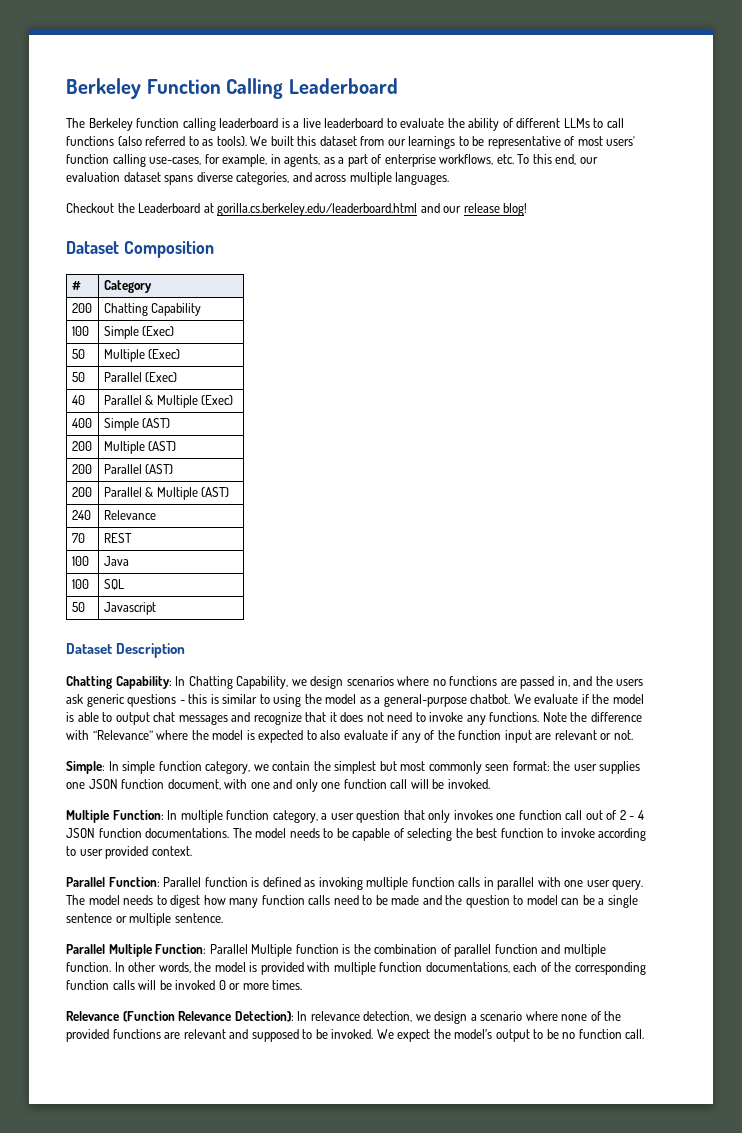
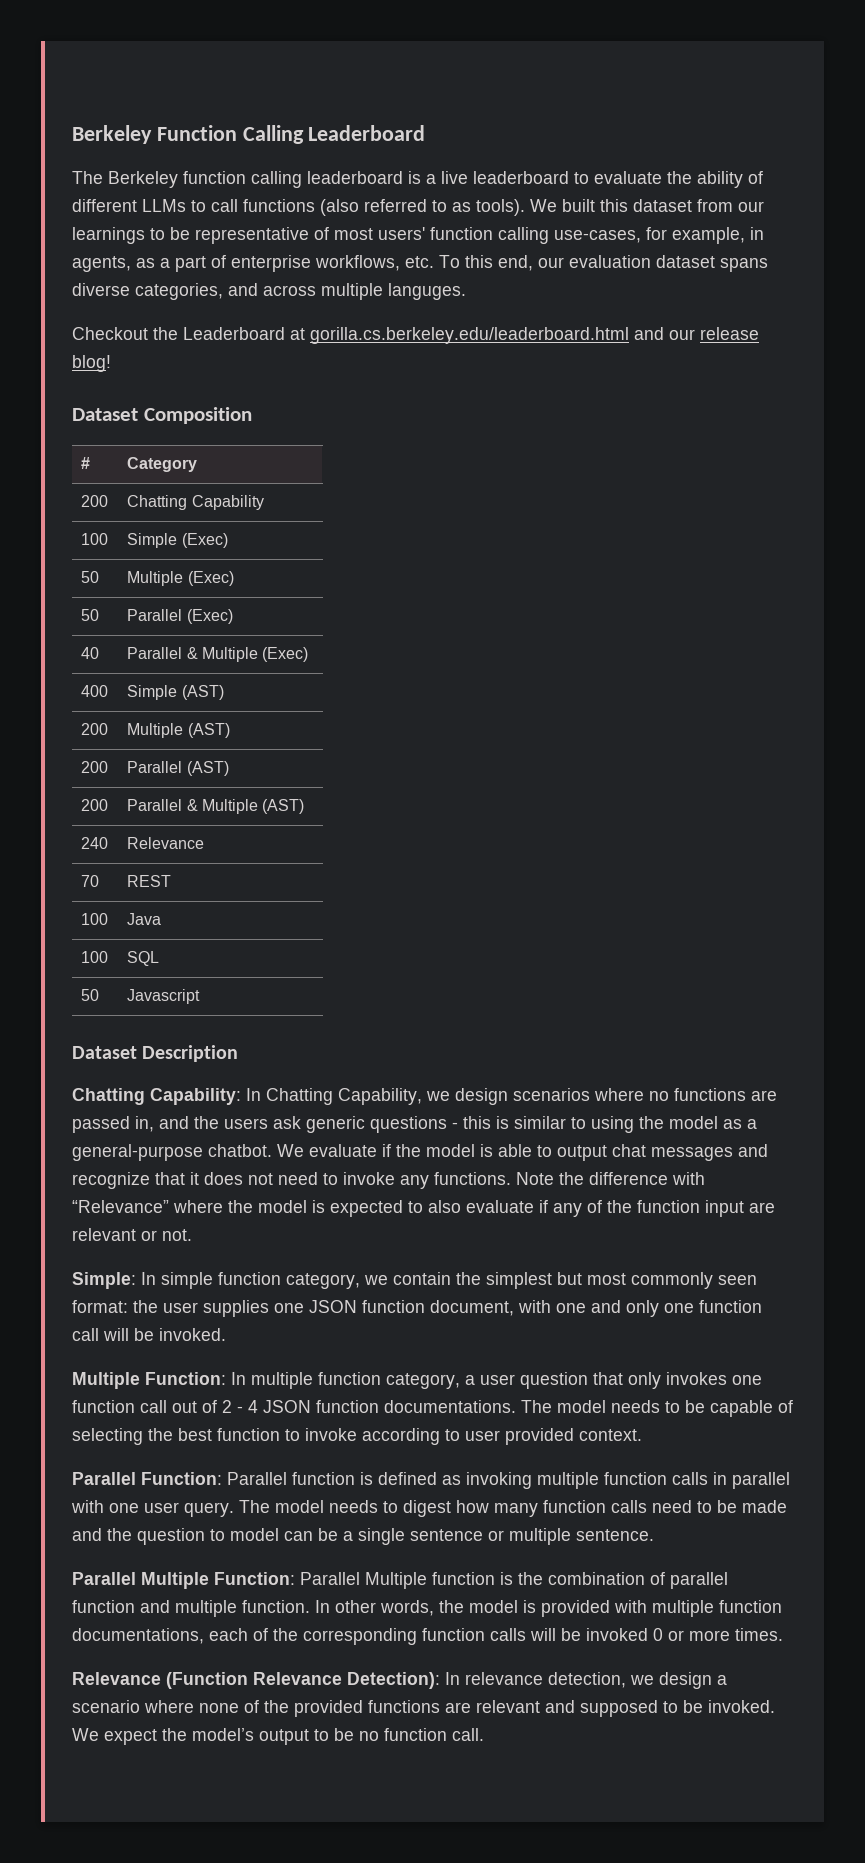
- We built this dataset from our learnings to be representative of most users' function calling use-cases, for example, in agents, as a part of enterprise workflows, etc. To this end, our evaluation dataset spans diverse categories, and across multiple languages.
+ We built this dataset from our learnings to be representative of most users' function calling use-cases, for example, in agents, as a part of enterprise workflows, etc. To this end, our evaluation dataset spans diverse categories, and across multiple languges.

